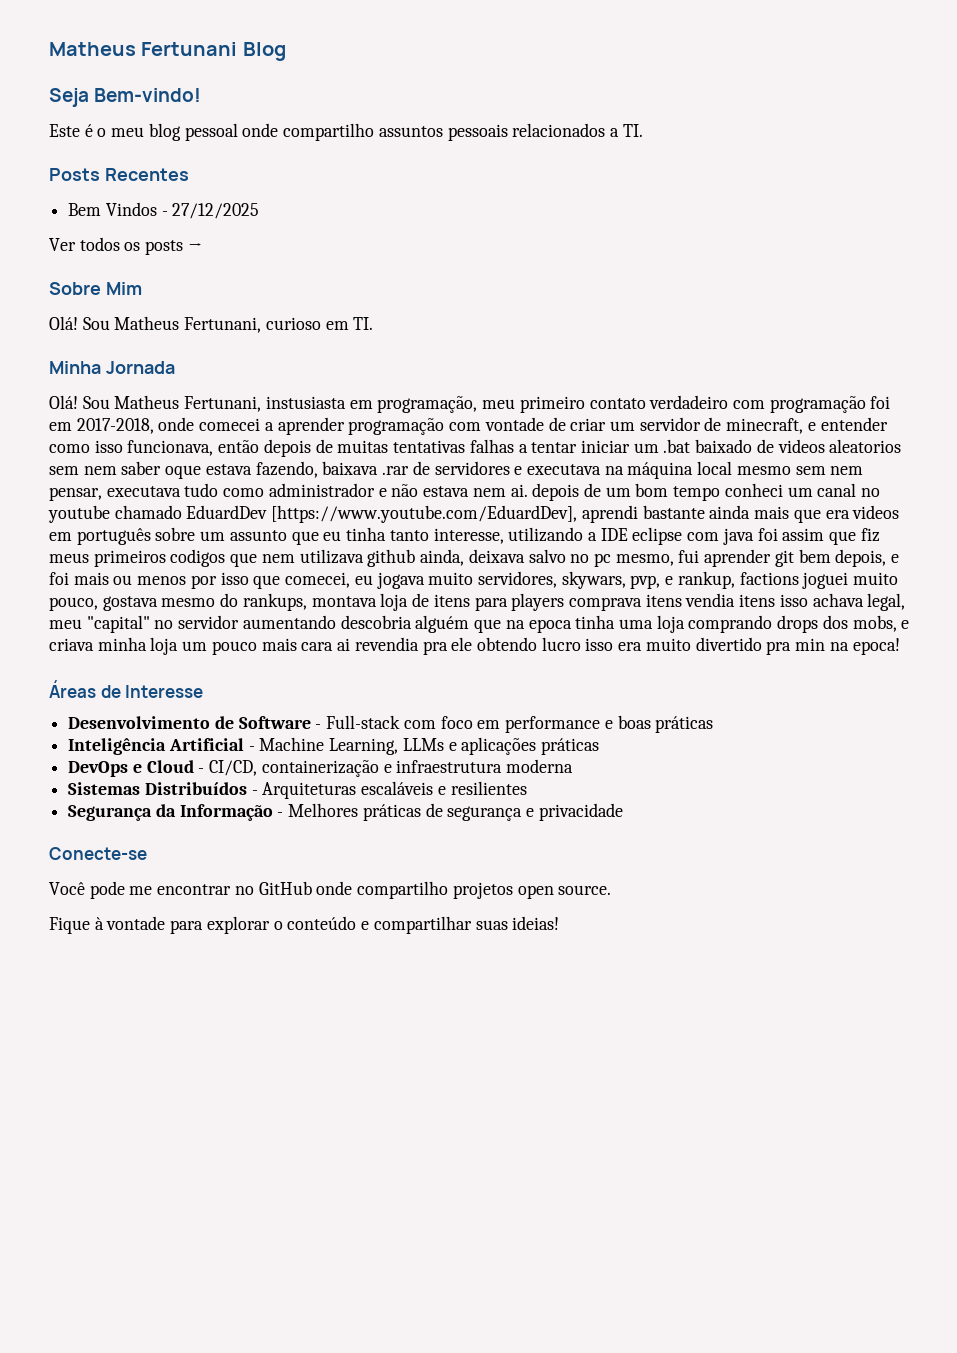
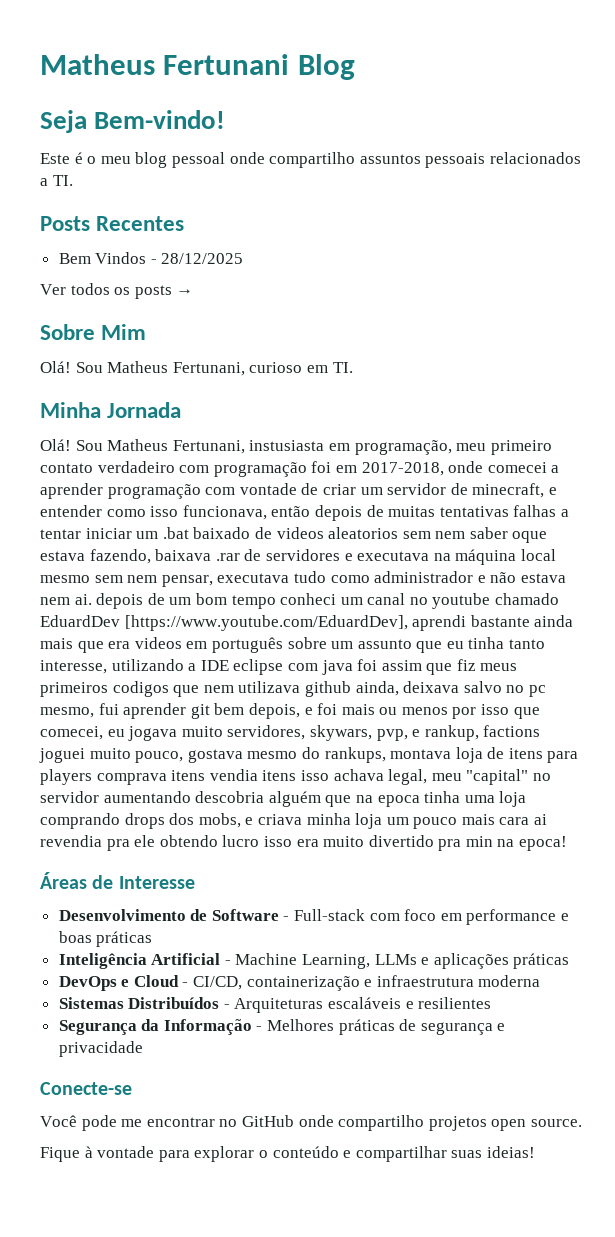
- Bem Vindos - 27/12/2025
+ Bem Vindos - 28/12/2025

